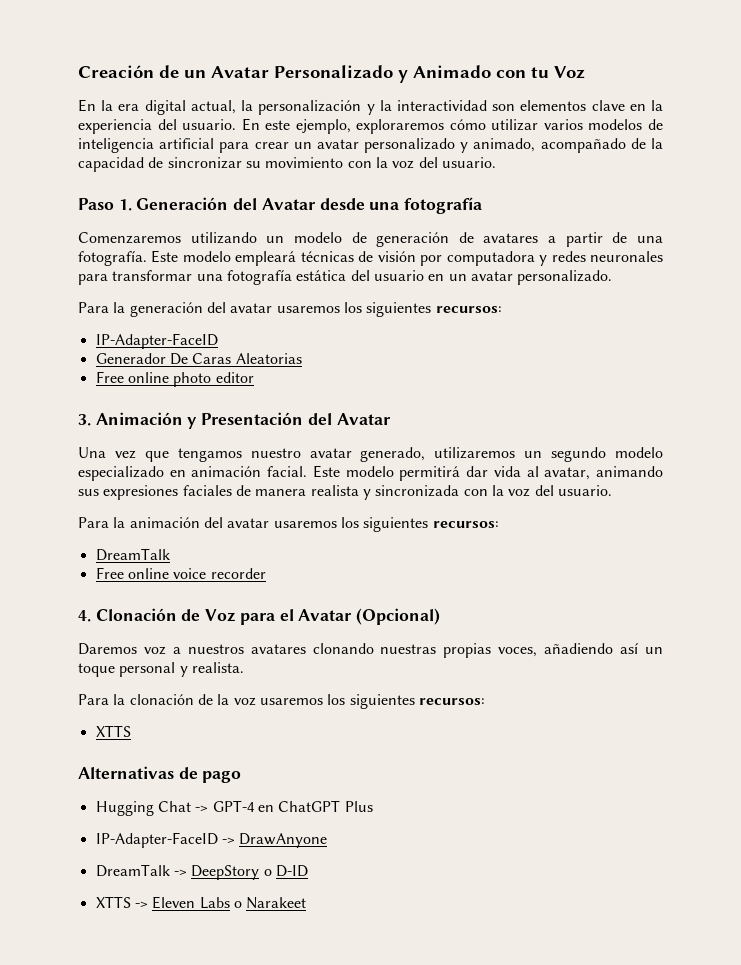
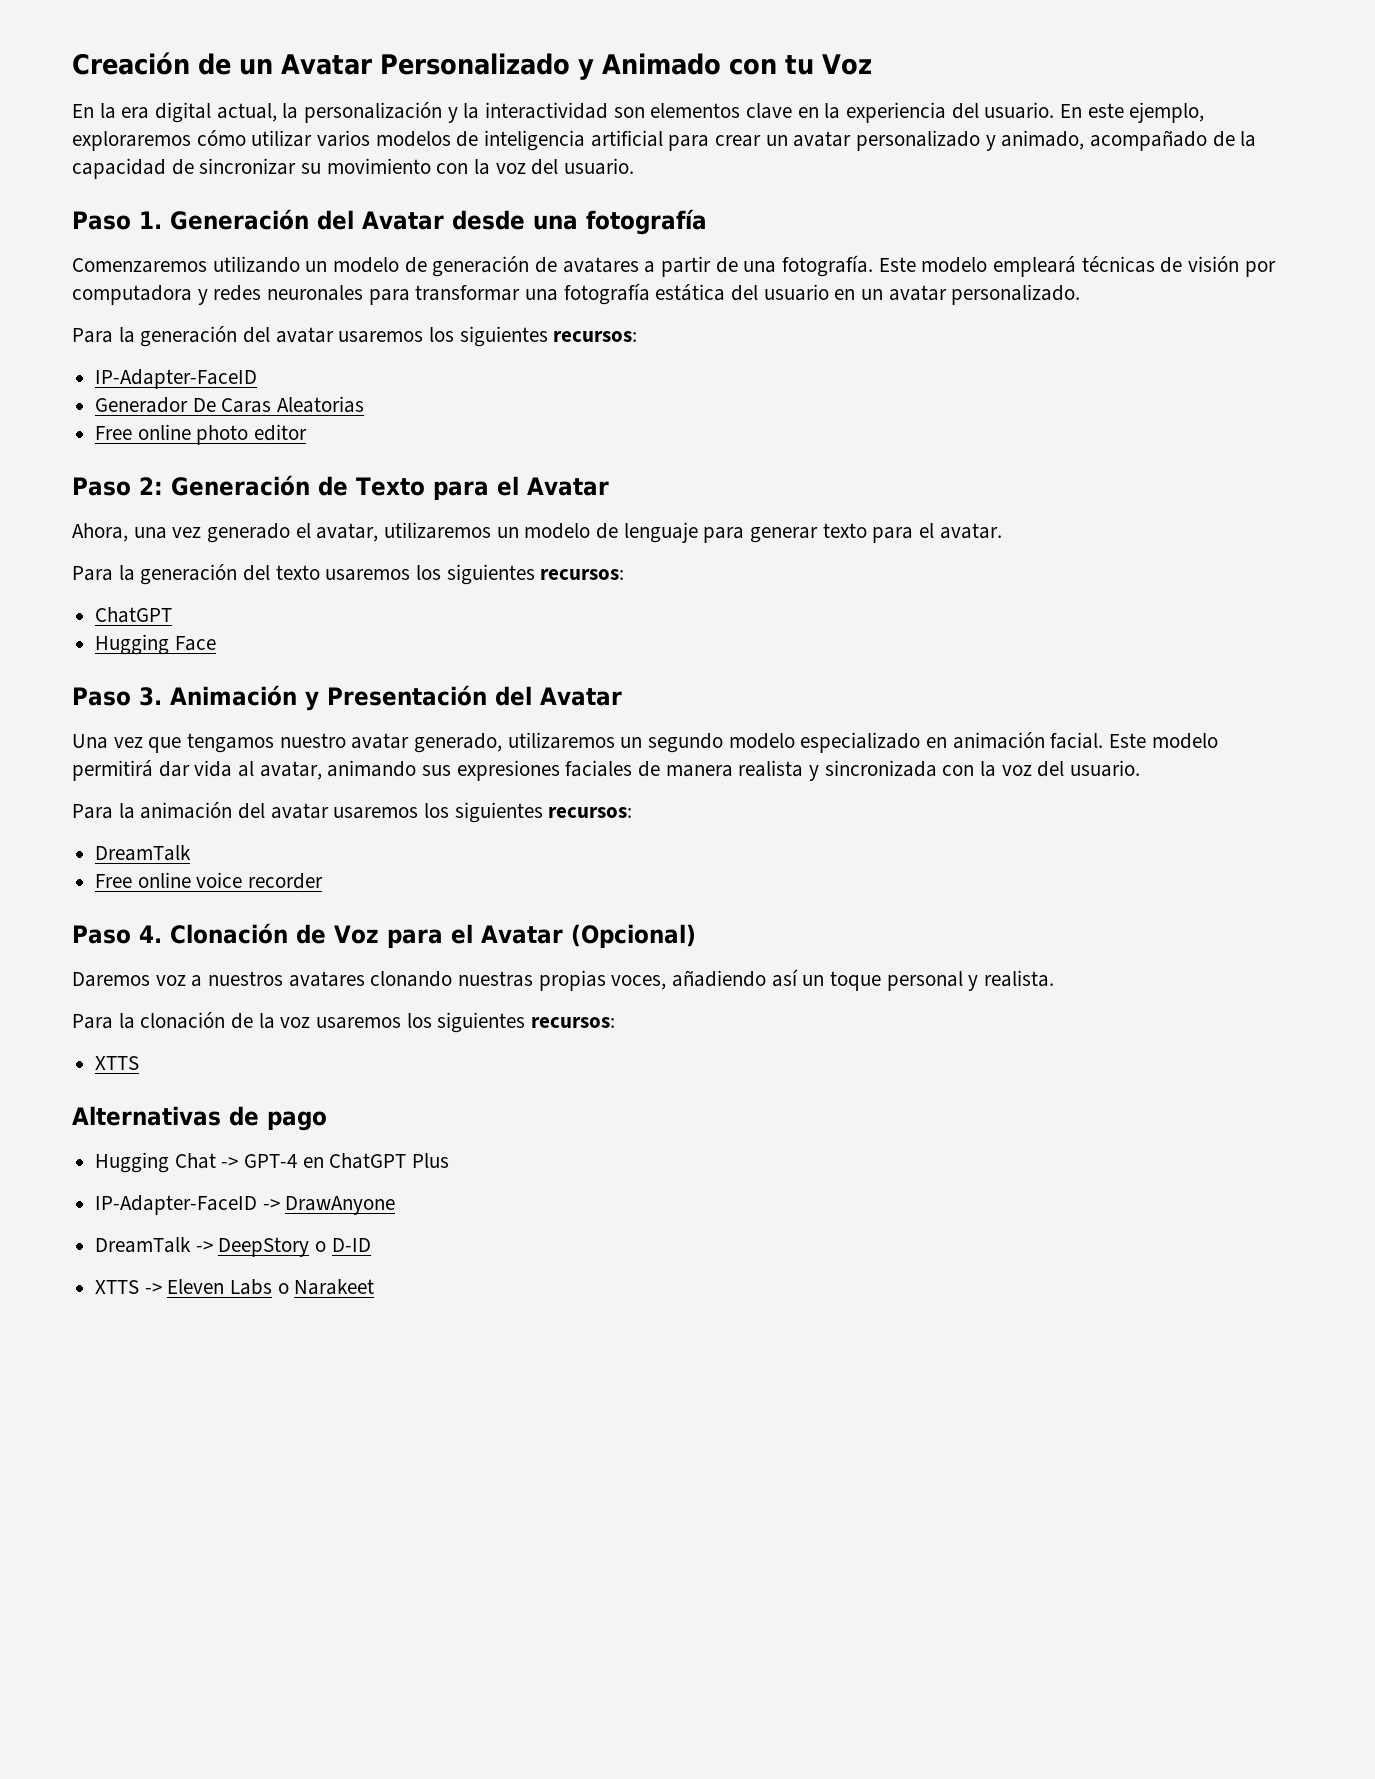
- 3. Animación y Presentación del Avatar
+ Paso 2: Generación de Texto para el Avatar
+ Ahora, una vez generado el avatar, utilizaremos un modelo de lenguaje para generar texto para el avatar.
+ Para la generación del texto usaremos los siguientes recursos:
+ ChatGPT
+ Hugging Face
+ Paso 3. Animación y Presentación del Avatar
- 4. Clonación de Voz para el Avatar (Opcional)
+ Paso 4. Clonación de Voz para el Avatar (Opcional)

